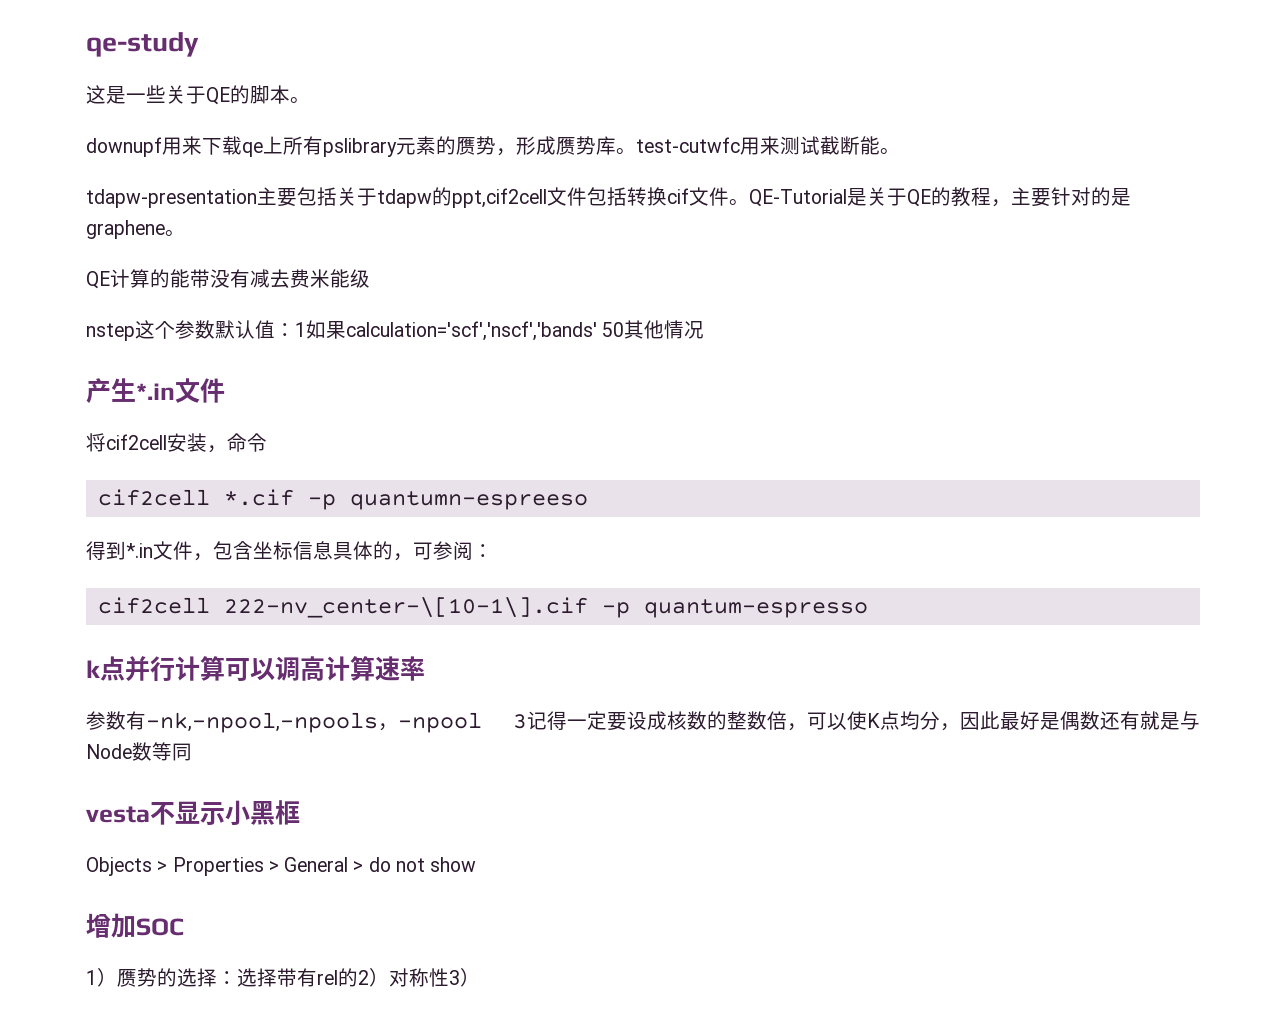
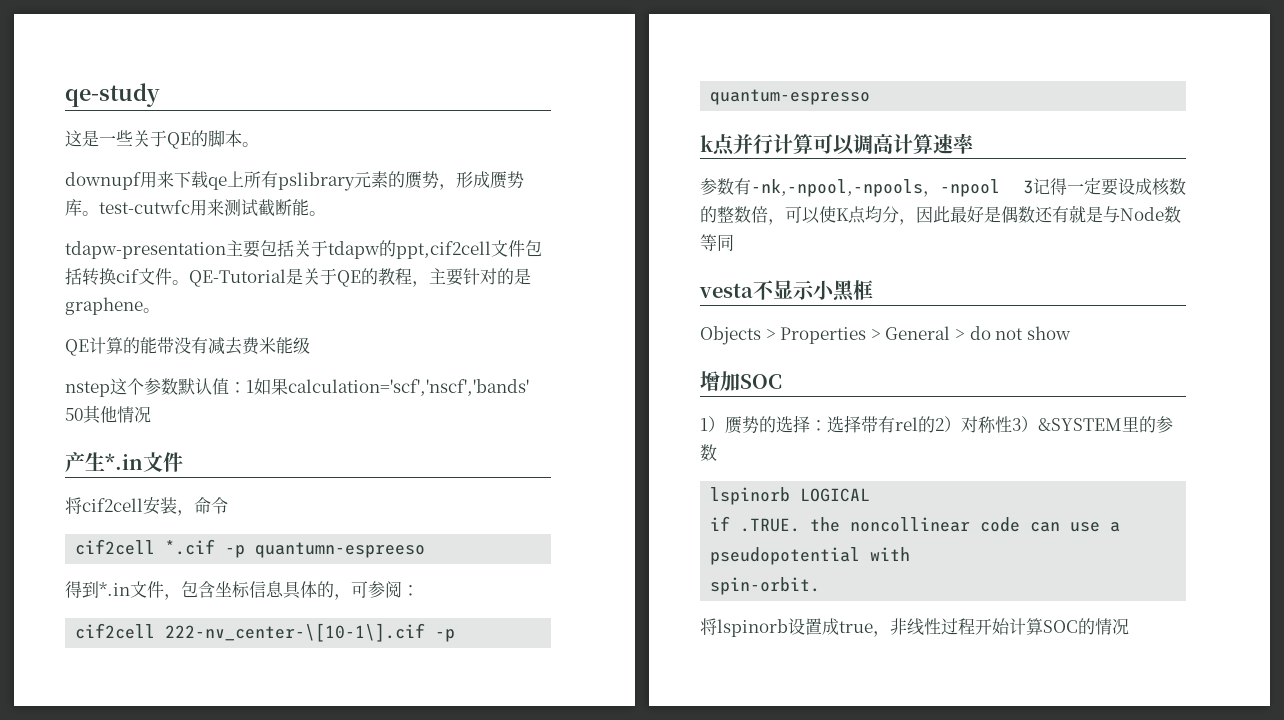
- 1）赝势的选择：选择带有rel的2）对称性3）
+ 1）赝势的选择：选择带有rel的2）对称性3）&SYSTEM里的参数
+ lspinorb LOGICAL
+ if .TRUE. the noncollinear code can use a pseudopotential with
+ spin-orbit.
+ 将lspinorb设置成true，非线性过程开始计算SOC的情况

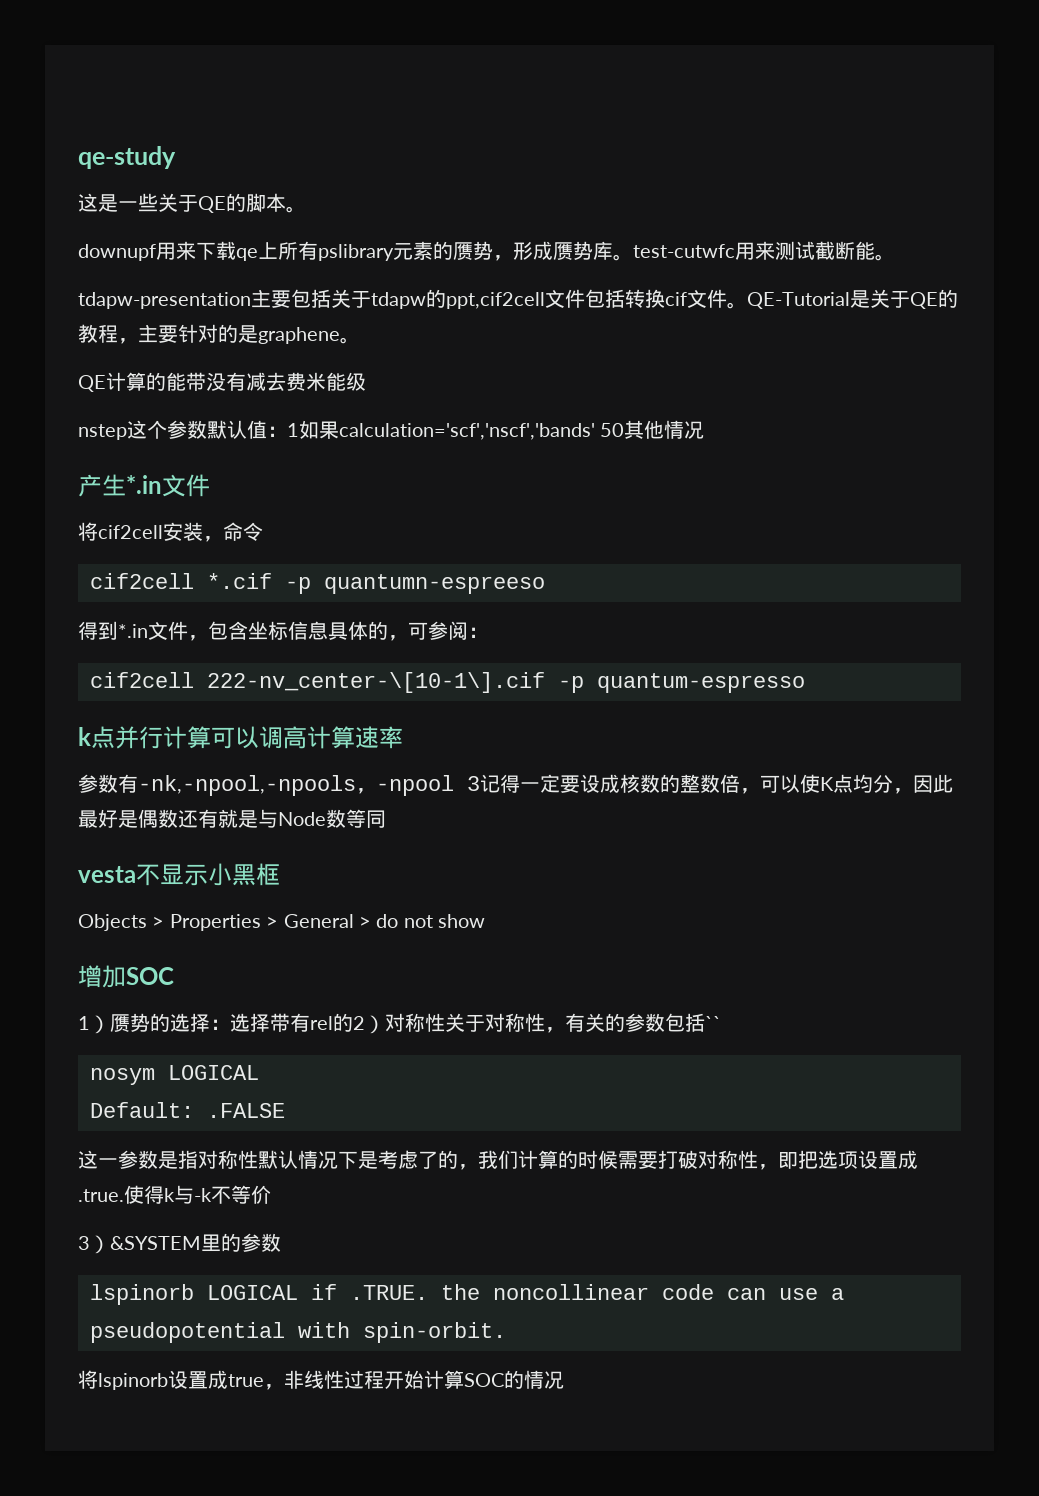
- 1）赝势的选择：选择带有rel的2）对称性3）&SYSTEM里的参数
+ 1）赝势的选择：选择带有rel的2）对称性关于对称性，有关的参数包括``
+ nosym LOGICAL
+ Default: .FALSE
+ 这一参数是指对称性默认情况下是考虑了的，我们计算的时候需要打破对称性，即把选项设置成.true.使得k与-k不等价
+ 3）&SYSTEM里的参数
- lspinorb LOGICAL
- if .TRUE. the noncollinear code can use a pseudopotential with
- spin-orbit.
+ lspinorb LOGICAL if .TRUE. the noncollinear code can use a pseudopotential with spin-orbit.

